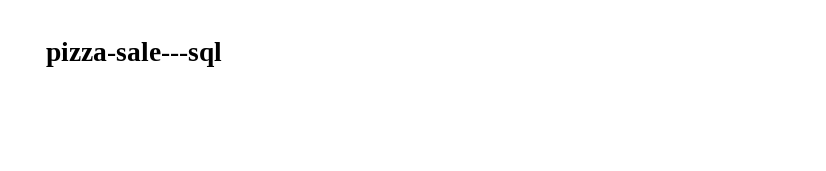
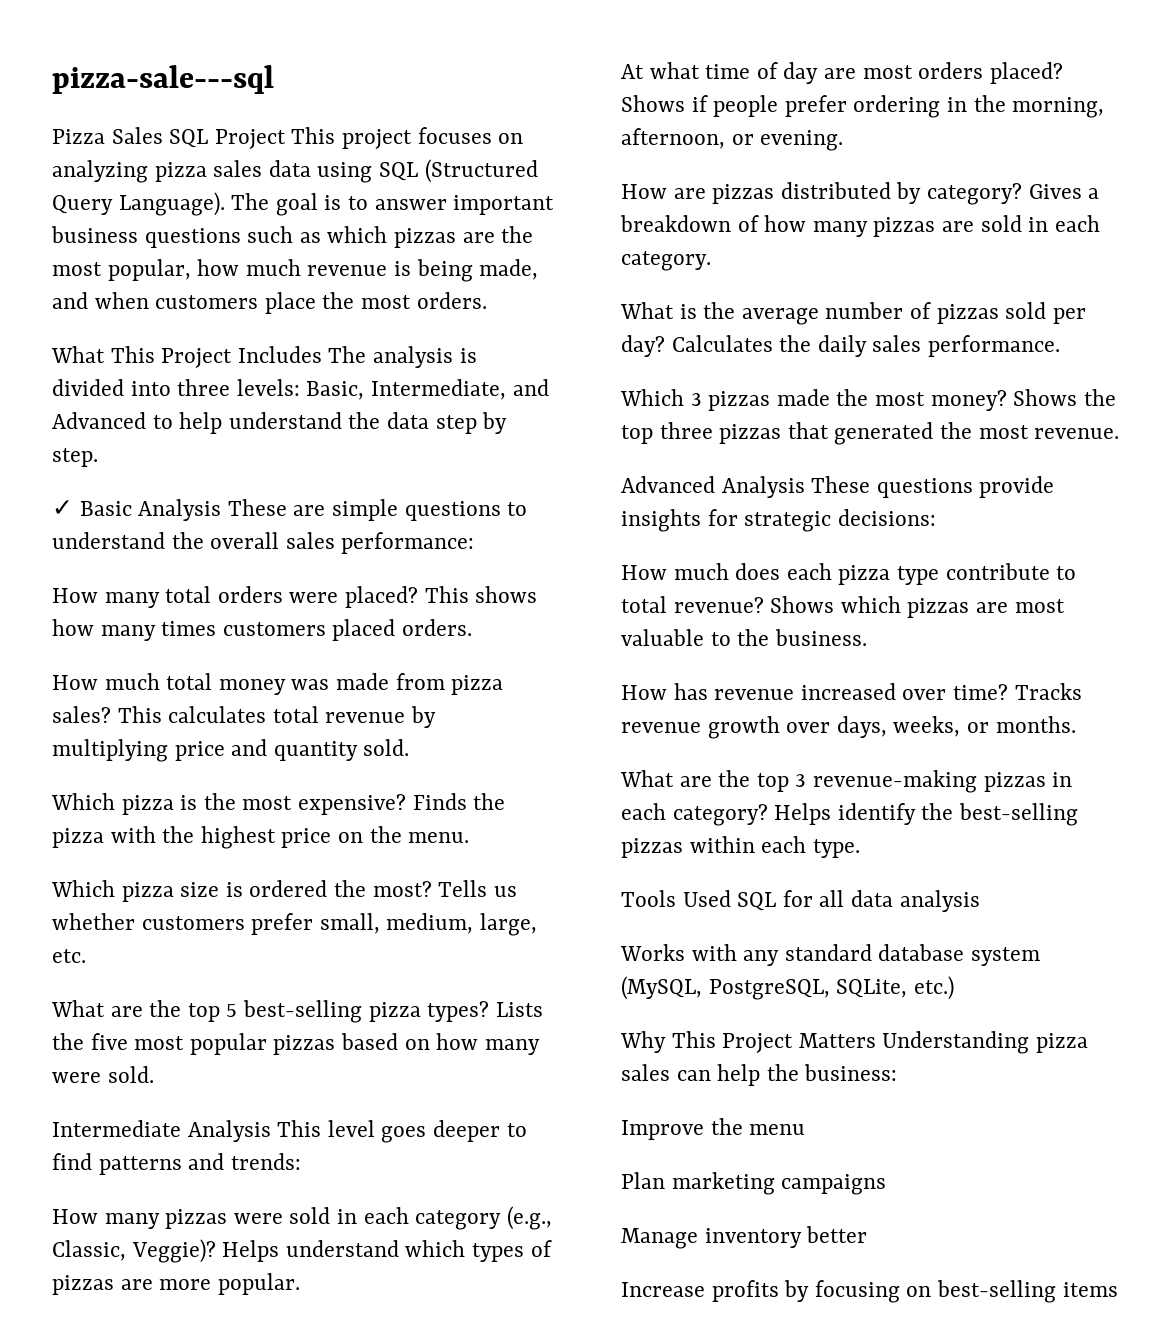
+ Pizza Sales SQL Project This project focuses on analyzing pizza sales data using SQL (Structured Query Language). The goal is to answer important business questions such as which pizzas are the most popular, how much revenue is being made, and when customers place the most orders.
+ What This Project Includes The analysis is divided into three levels: Basic, Intermediate, and Advanced to help understand the data step by step.
+ ✓ Basic Analysis These are simple questions to understand the overall sales performance:
+ How many total orders were placed? This shows how many times customers placed orders.
+ How much total money was made from pizza sales? This calculates total revenue by multiplying price and quantity sold.
+ Which pizza is the most expensive? Finds the pizza with the highest price on the menu.
+ Which pizza size is ordered the most? Tells us whether customers prefer small, medium, large, etc.
+ What are the top 5 best-selling pizza types? Lists the five most popular pizzas based on how many were sold.
+ Intermediate Analysis This level goes deeper to find patterns and trends:
+ How many pizzas were sold in each category (e.g., Classic, Veggie)? Helps understand which types of pizzas are more popular.
+ At what time of day are most orders placed? Shows if people prefer ordering in the morning, afternoon, or evening.
+ How are pizzas distributed by category? Gives a breakdown of how many pizzas are sold in each category.
+ What is the average number of pizzas sold per day? Calculates the daily sales performance.
+ Which 3 pizzas made the most money? Shows the top three pizzas that generated the most revenue.
+ Advanced Analysis These questions provide insights for strategic decisions:
+ How much does each pizza type contribute to total revenue? Shows which pizzas are most valuable to the business.
+ How has revenue increased over time? Tracks revenue growth over days, weeks, or months.
+ What are the top 3 revenue-making pizzas in each category? Helps identify the best-selling pizzas within each type.
+ Tools Used SQL for all data analysis
+ Works with any standard database system (MySQL, PostgreSQL, SQLite, etc.)
+ Why This Project Matters Understanding pizza sales can help the business:
+ Improve the menu
+ Plan marketing campaigns
+ Manage inventory better
+ Increase profits by focusing on best-selling items

